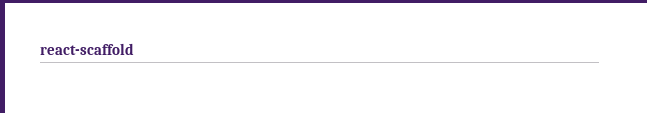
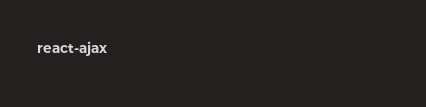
- react-scaffold
+ react-ajax

